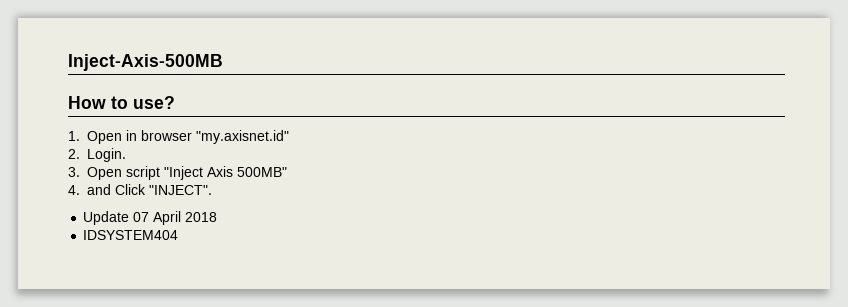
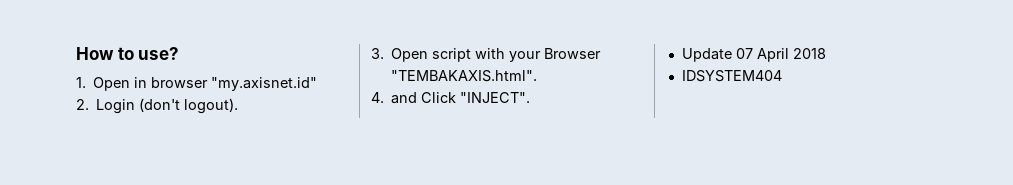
- Inject-Axis-500MB
- 2. Login.
+ 2. Login (don't logout).
- 3. Open script "Inject Axis 500MB"
+ 3. Open script with your Browser "TEMBAKAXIS.html".

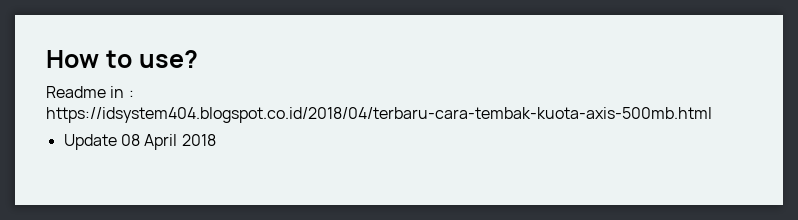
- 1. Open in browser "my.axisnet.id"
- 2. Login (don't logout).
- 3. Open script with your Browser "TEMBAKAXIS.html".
- 4. and Click "INJECT".
+ Readme in : https://idsystem404.blogspot.co.id/2018/04/terbaru-cara-tembak-kuota-axis-500mb.html
- Update 07 April 2018
+ Update 08 April 2018
- IDSYSTEM404

